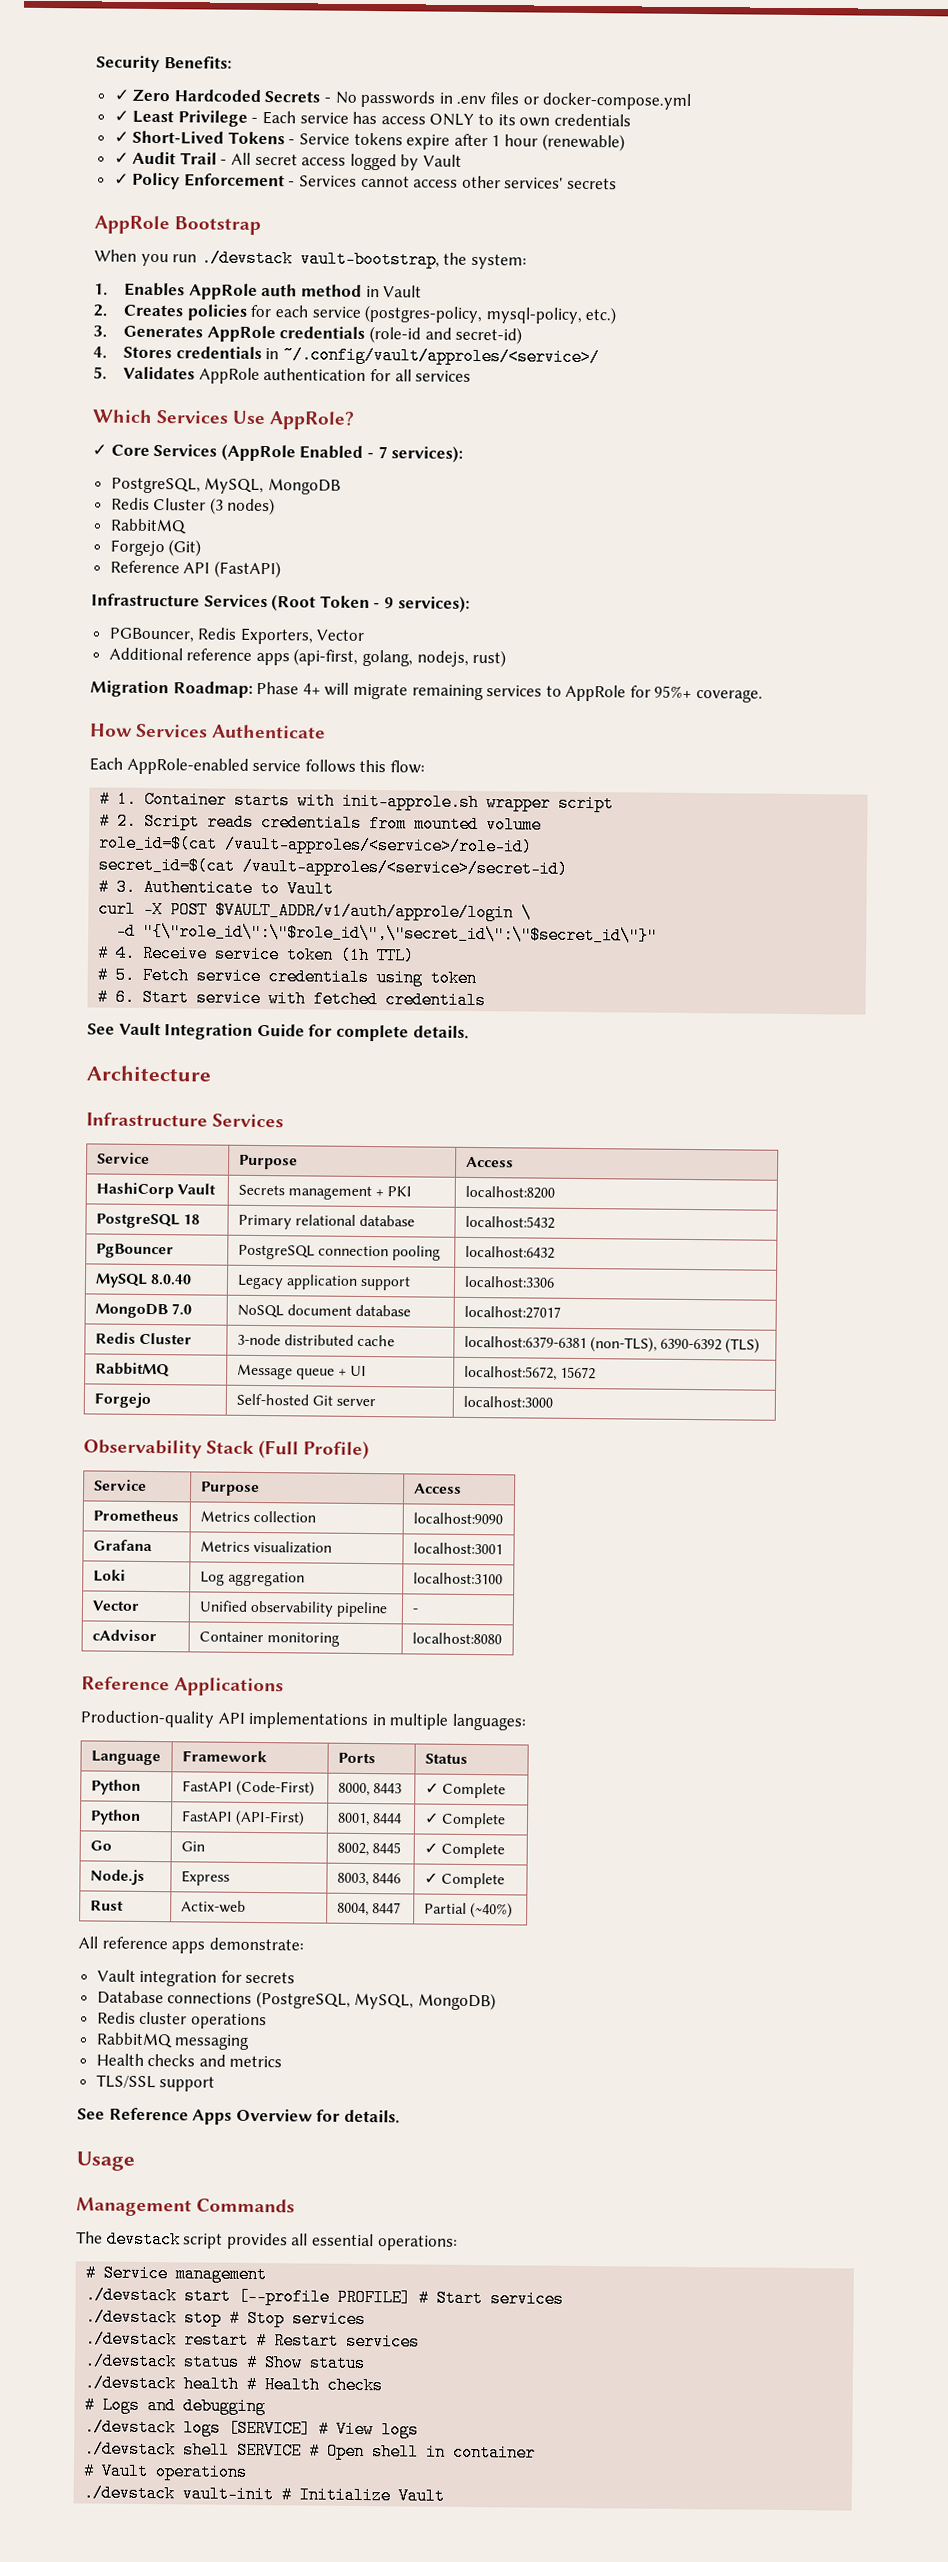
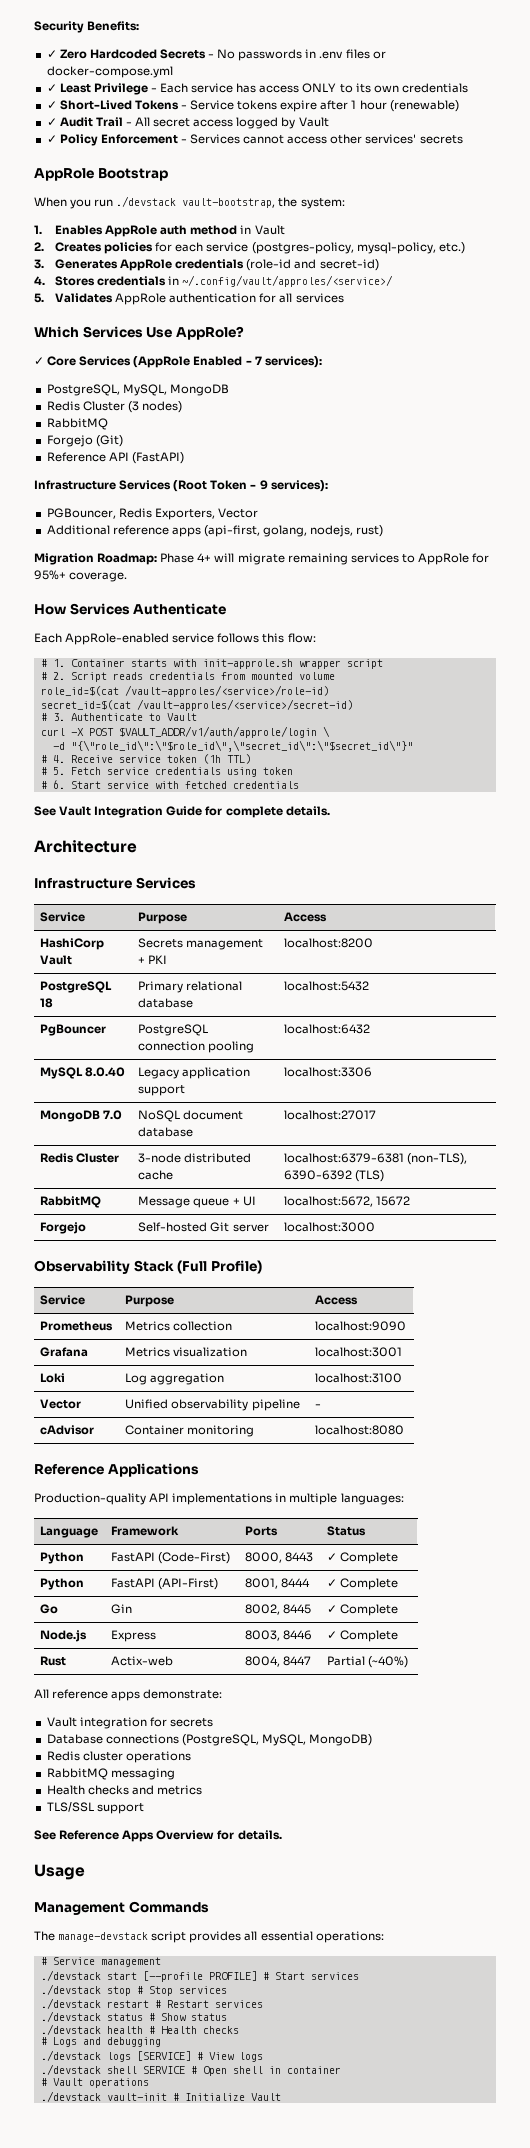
- The devstack script provides all essential operations:
+ The manage-devstack script provides all essential operations:

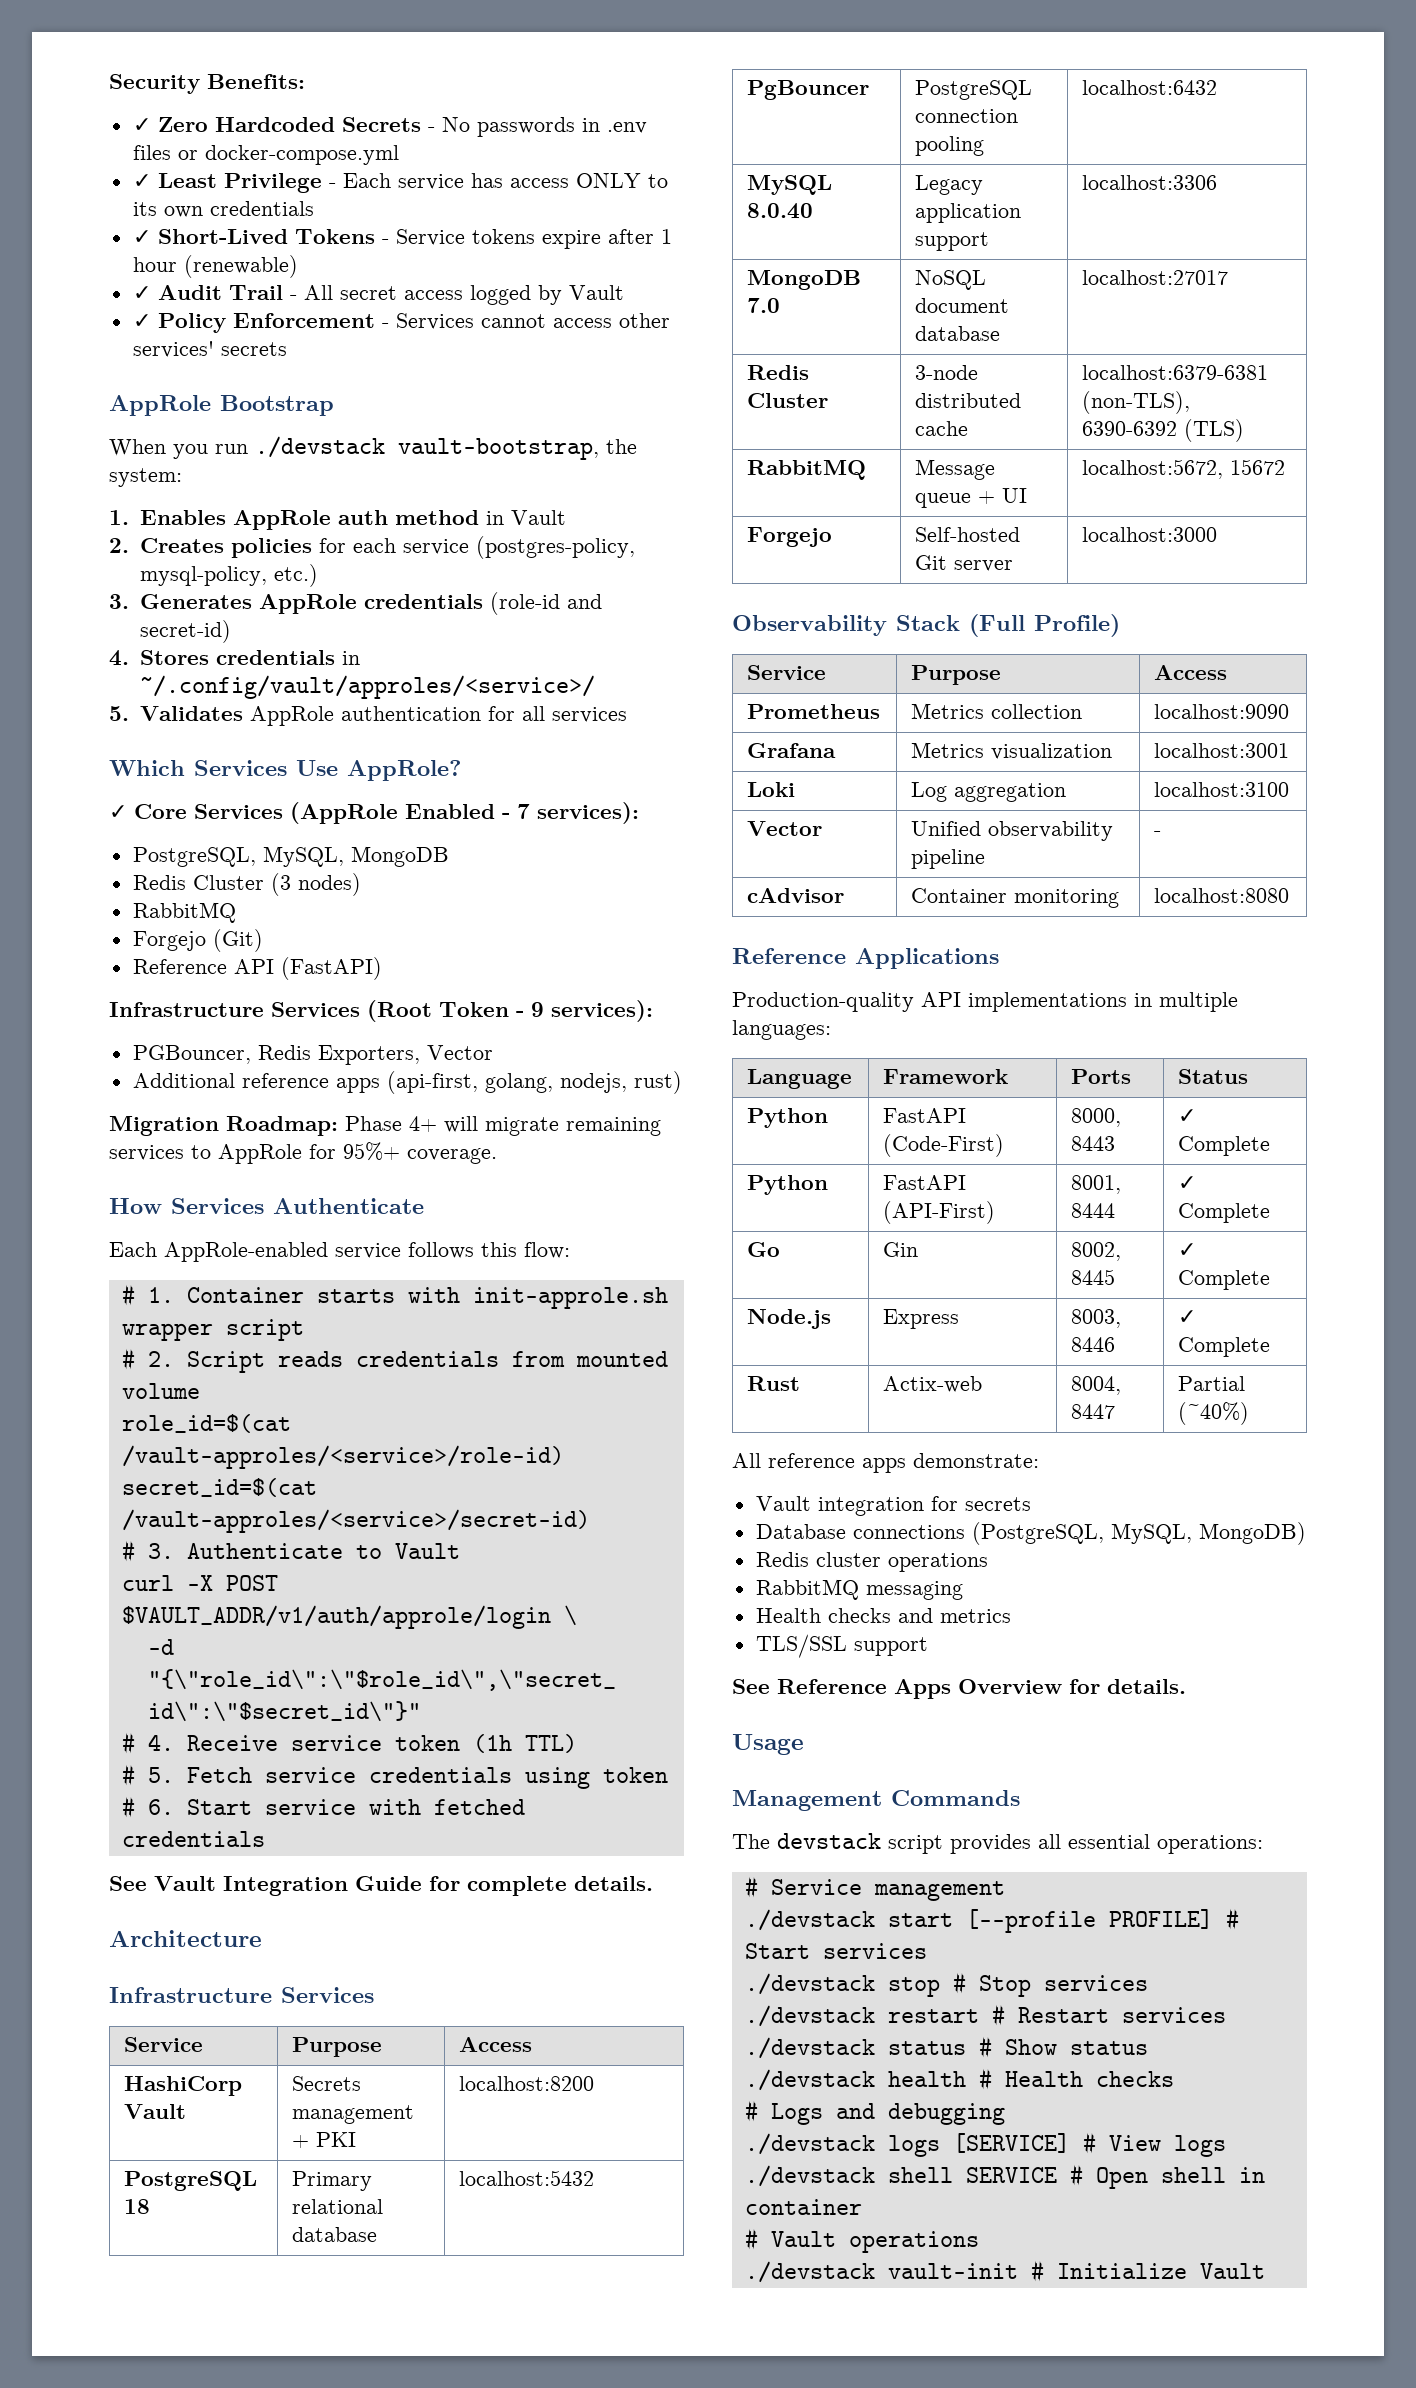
- The manage-devstack script provides all essential operations:
+ The devstack script provides all essential operations:

